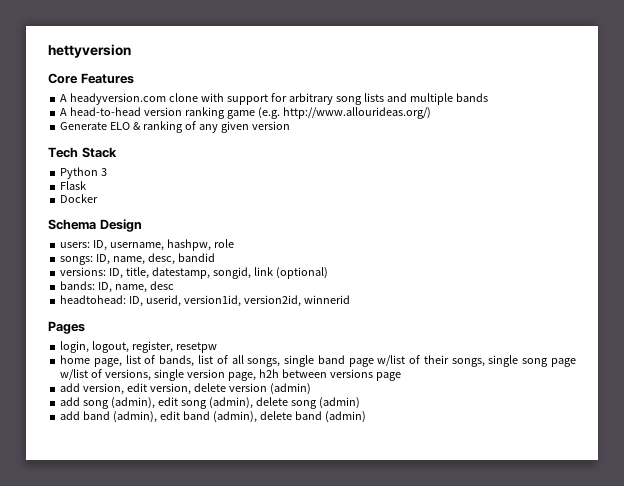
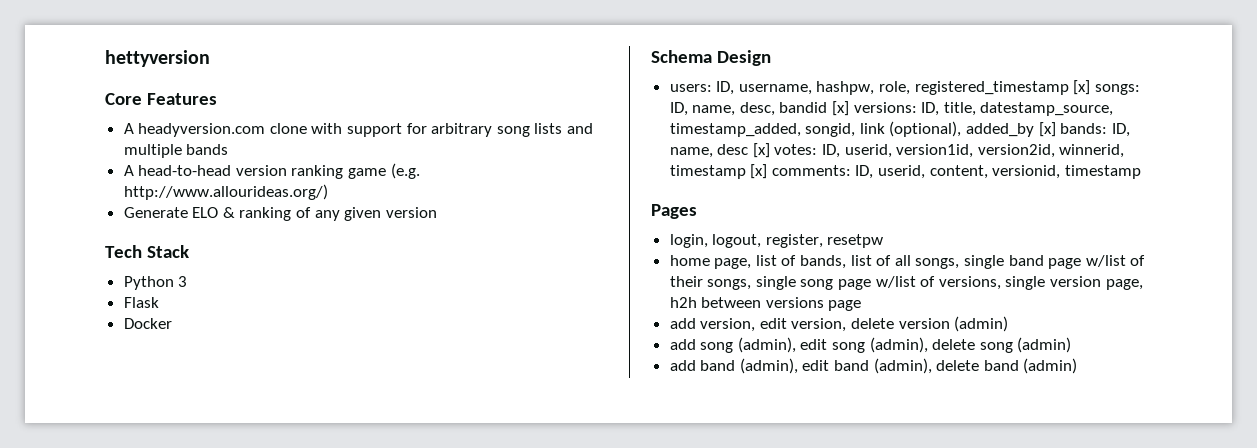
- users: ID, username, hashpw, role
- songs: ID, name, desc, bandid
- versions: ID, title, datestamp, songid, link (optional)
- bands: ID, name, desc
- headtohead: ID, userid, version1id, version2id, winnerid
+ users: ID, username, hashpw, role, registered_timestamp [x] songs: ID, name, desc, bandid [x] versions: ID, title, datestamp_source, timestamp_added, songid, link (optional), added_by [x] bands: ID, name, desc [x] votes: ID, userid, version1id, version2id, winnerid, timestamp [x] comments: ID, userid, content, versionid, timestamp

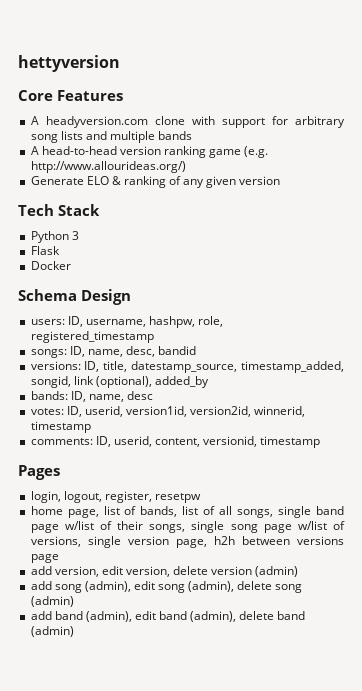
- users: ID, username, hashpw, role, registered_timestamp [x] songs: ID, name, desc, bandid [x] versions: ID, title, datestamp_source, timestamp_added, songid, link (optional), added_by [x] bands: ID, name, desc [x] votes: ID, userid, version1id, version2id, winnerid, timestamp [x] comments: ID, userid, content, versionid, timestamp
+ users: ID, username, hashpw, role, registered_timestamp
+ songs: ID, name, desc, bandid
+ versions: ID, title, datestamp_source, timestamp_added, songid, link (optional), added_by
+ bands: ID, name, desc
+ votes: ID, userid, version1id, version2id, winnerid, timestamp
+ comments: ID, userid, content, versionid, timestamp

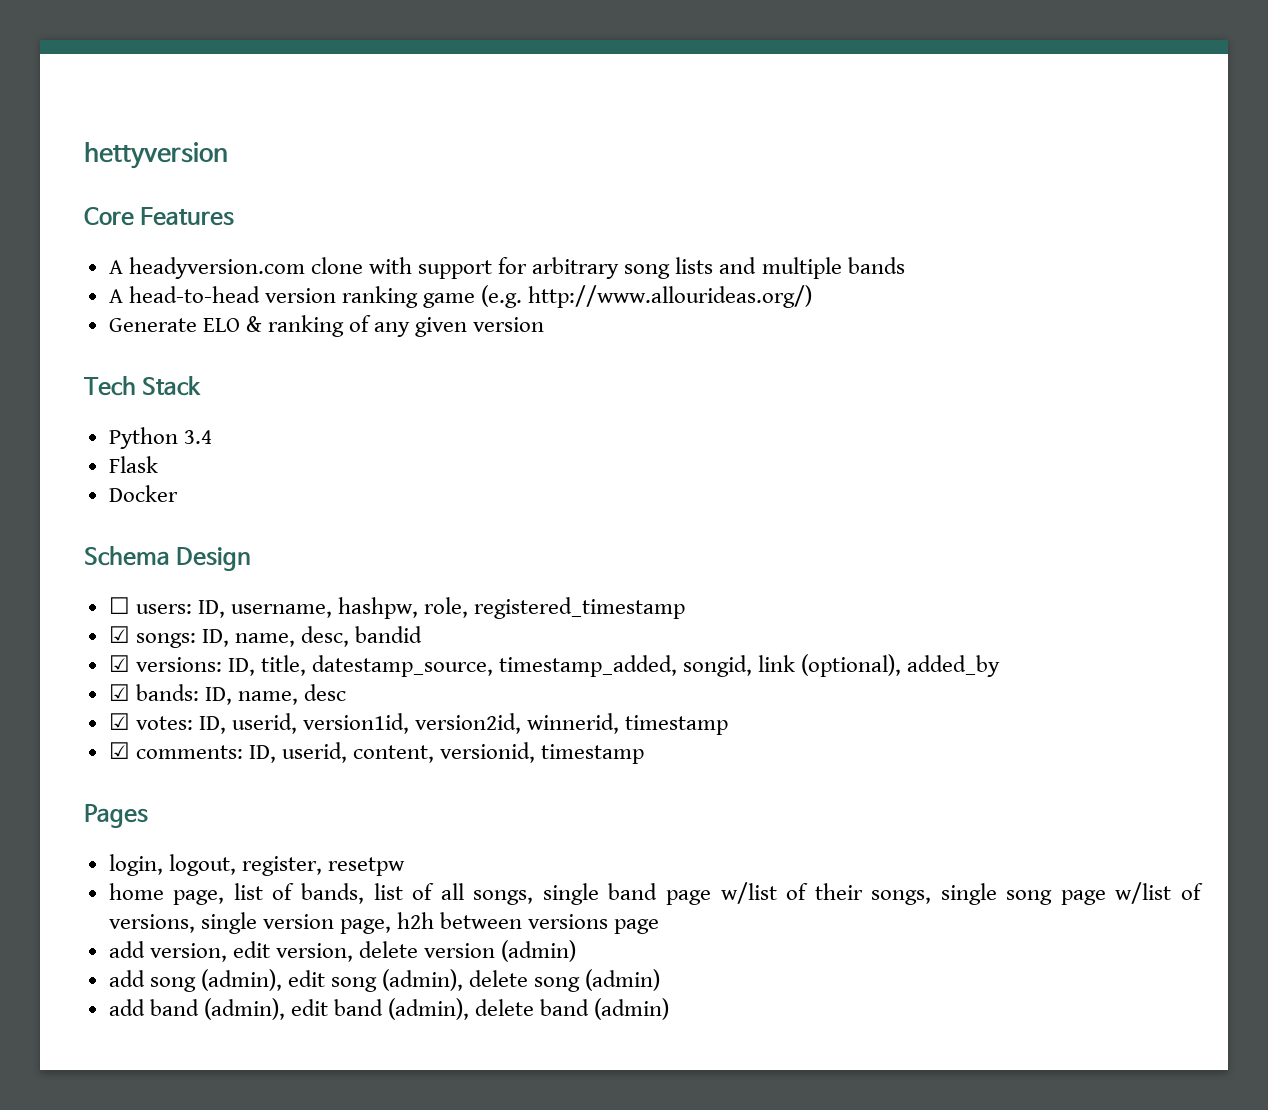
- Python 3
+ Python 3.4
- users: ID, username, hashpw, role, registered_timestamp
+ ☐ users: ID, username, hashpw, role, registered_timestamp
- songs: ID, name, desc, bandid
+ ☑ songs: ID, name, desc, bandid
- versions: ID, title, datestamp_source, timestamp_added, songid, link (optional), added_by
+ ☑ versions: ID, title, datestamp_source, timestamp_added, songid, link (optional), added_by
- bands: ID, name, desc
+ ☑ bands: ID, name, desc
- votes: ID, userid, version1id, version2id, winnerid, timestamp
+ ☑ votes: ID, userid, version1id, version2id, winnerid, timestamp
- comments: ID, userid, content, versionid, timestamp
+ ☑ comments: ID, userid, content, versionid, timestamp

